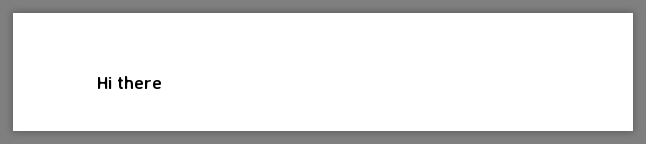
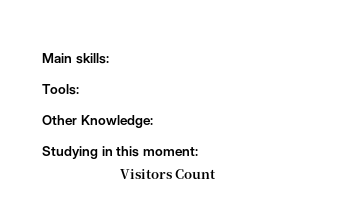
- Hi there
+ Main skills:
+ Tools:
+ Other Knowledge:
+ Studying in this moment:
+ Visitors Count

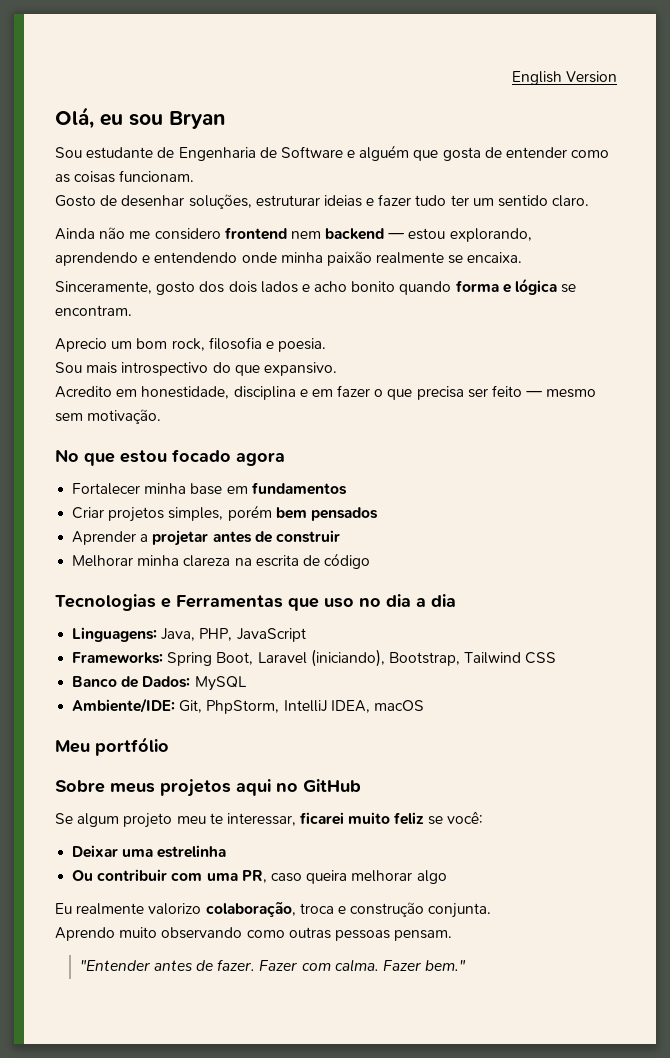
- Main skills:
- Tools:
- Other Knowledge:
- Studying in this moment:
- Visitors Count
+ English Version
+ Olá, eu sou Bryan
+ Sou estudante de Engenharia de Software e alguém que gosta de entender como as coisas funcionam.
+ Gosto de desenhar soluções, estruturar ideias e fazer tudo ter um sentido claro.
+ Ainda não me considero frontend nem backend — estou explorando, aprendendo e entendendo onde minha paixão realmente se encaixa.
+ Sinceramente, gosto dos dois lados e acho bonito quando forma e lógica se encontram.
+ Aprecio um bom rock, filosofia e poesia.
+ Sou mais introspectivo do que expansivo.
+ Acredito em honestidade, disciplina e em fazer o que precisa ser feito — mesmo sem motivação.
+ No que estou focado agora
+ Fortalecer minha base em fundamentos
+ Criar projetos simples, porém bem pensados
+ Aprender a projetar antes de construir
+ Melhorar minha clareza na escrita de código
+ Tecnologias e Ferramentas que uso no dia a dia
+ Linguagens: Java, PHP, JavaScript
+ Frameworks: Spring Boot, Laravel (iniciando), Bootstrap, Tailwind CSS
+ Banco de Dados: MySQL
+ Ambiente/IDE: Git, PhpStorm, IntelliJ IDEA, macOS
+ Meu portfólio
+ Sobre meus projetos aqui no GitHub
+ Se algum projeto meu te interessar, ficarei muito feliz se você:
+ Deixar uma estrelinha
+ Ou contribuir com uma PR, caso queira melhorar algo
+ Eu realmente valorizo colaboração, troca e construção conjunta.
+ Aprendo muito observando como outras pessoas pensam.
+ "Entender antes de fazer. Fazer com calma. Fazer bem."

